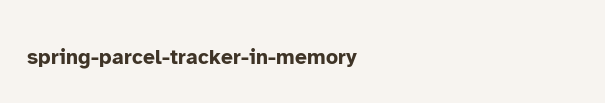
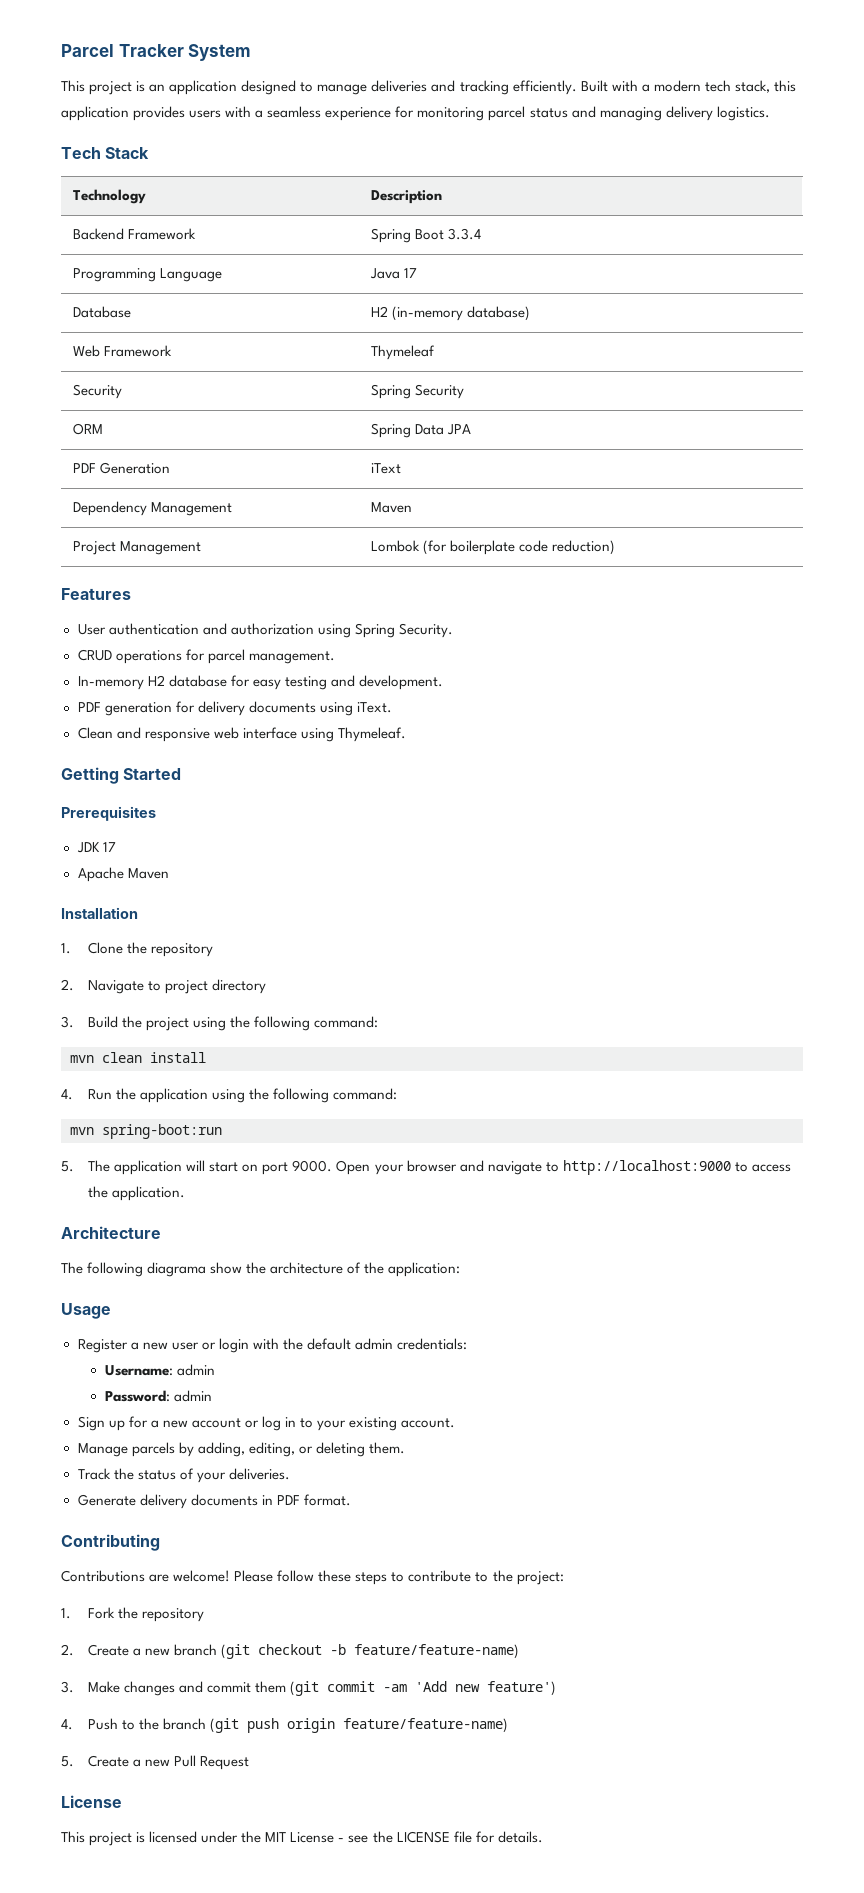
- spring-parcel-tracker-in-memory
+ Parcel Tracker System
+ This project is an application designed to manage deliveries and tracking efficiently. Built with a modern tech stack, this application provides users with a seamless experience for monitoring parcel status and managing delivery logistics.
+ Tech Stack
+ Technology | Description
+ Backend Framework | Spring Boot 3.3.4
+ Programming Language | Java 17
+ Database | H2 (in-memory database)
+ Web Framework | Thymeleaf
+ Security | Spring Security
+ ORM | Spring Data JPA
+ PDF Generation | iText
+ Dependency Management | Maven
+ Project Management | Lombok (for boilerplate code reduction)
+ Features
+ User authentication and authorization using Spring Security.
+ CRUD operations for parcel management.
+ In-memory H2 database for easy testing and development.
+ PDF generation for delivery documents using iText.
+ Clean and responsive web interface using Thymeleaf.
+ Getting Started
+ Prerequisites
+ JDK 17
+ Apache Maven
+ Installation
+ 1. Clone the repository
+ 2. Navigate to project directory
+ 3. Build the project using the following command:
+ mvn clean install
+ 4. Run the application using the following command:
+ mvn spring-boot:run
+ 5. The application will start on port 9000. Open your browser and navigate to http://localhost:9000 to access the application.
+ Architecture
+ The following diagrama show the architecture of the application:
+ Usage
+ Register a new user or login with the default admin credentials:
+ Username: admin
+ Password: admin
+ Sign up for a new account or log in to your existing account.
+ Manage parcels by adding, editing, or deleting them.
+ Track the status of your deliveries.
+ Generate delivery documents in PDF format.
+ Contributing
+ Contributions are welcome! Please follow these steps to contribute to the project:
+ 1. Fork the repository
+ 2. Create a new branch (git checkout -b feature/feature-name)
+ 3. Make changes and commit them (git commit -am 'Add new feature')
+ 4. Push to the branch (git push origin feature/feature-name)
+ 5. Create a new Pull Request
+ License
+ This project is licensed under the MIT License - see the LICENSE file for details.

